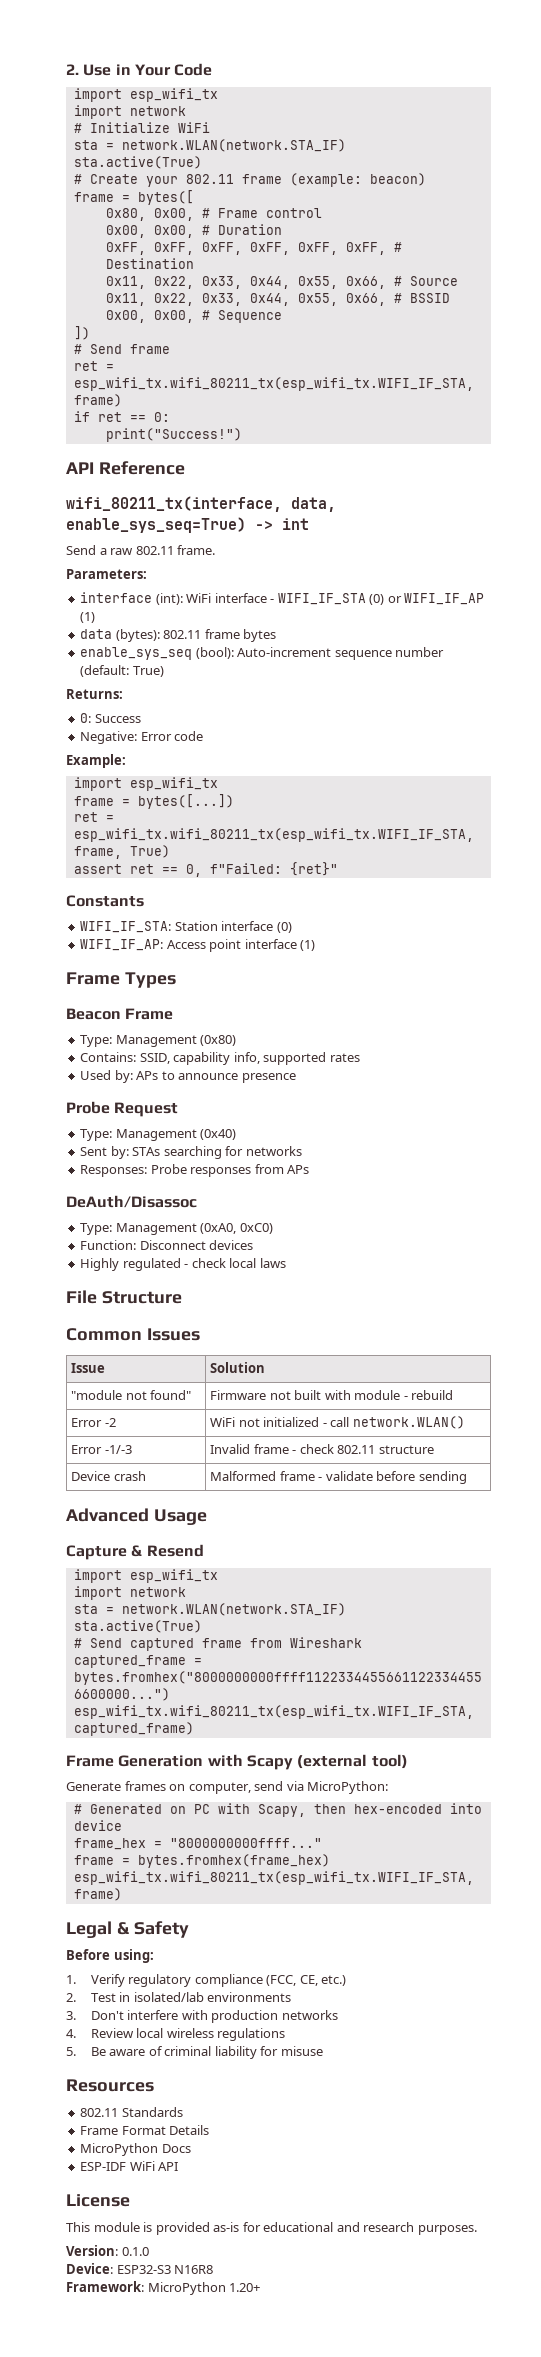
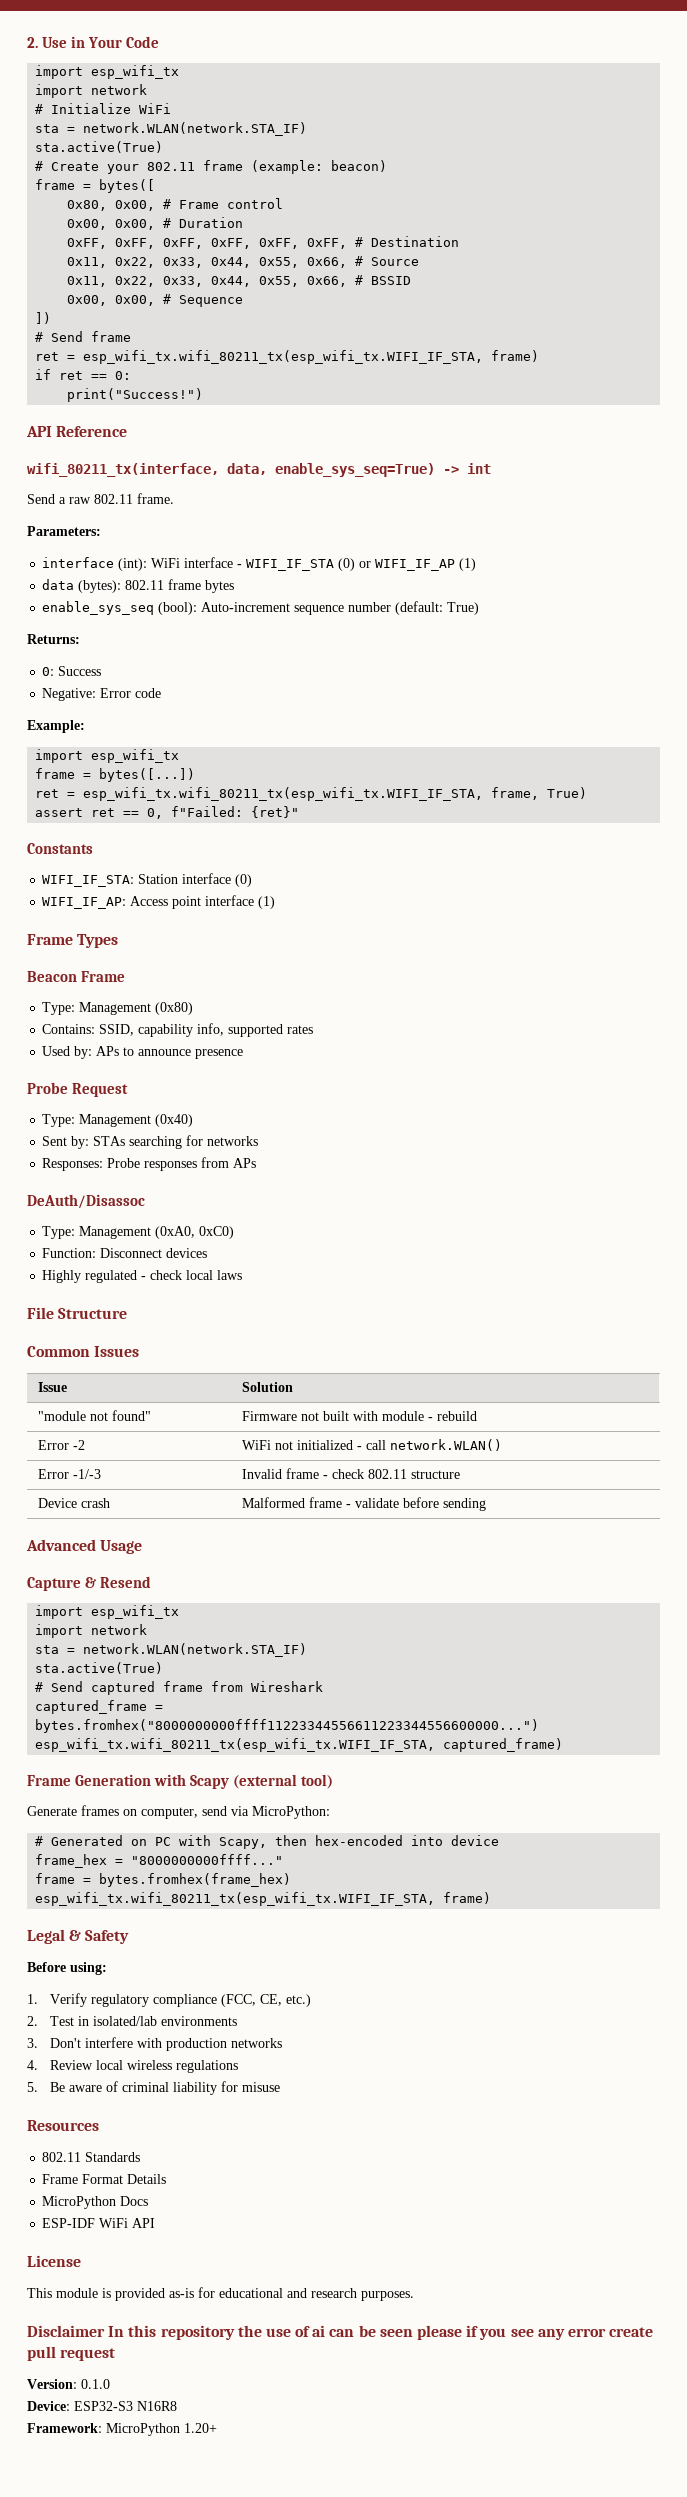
+ Disclaimer In this repository the use of ai can be seen please if you see any error create pull request

